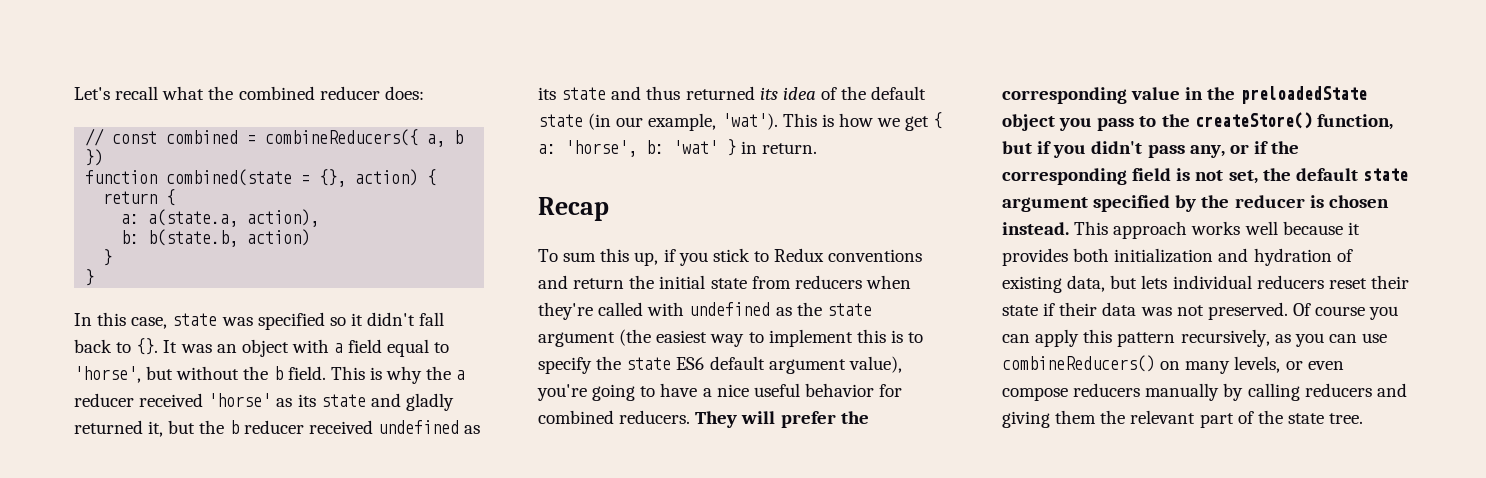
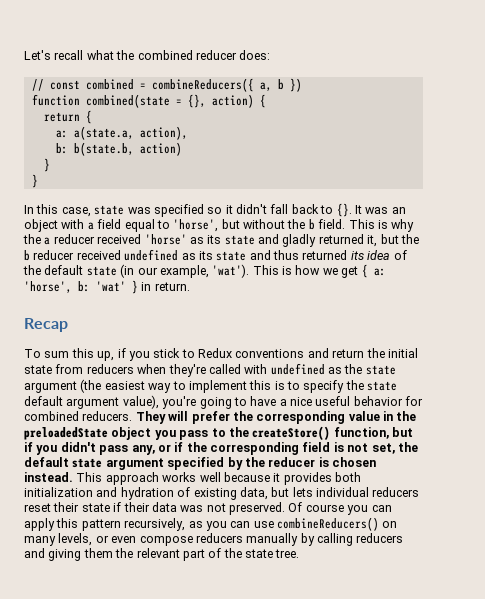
- To sum this up, if you stick to Redux conventions and return the initial state from reducers when they're called with undefined as the state argument (the easiest way to implement this is to specify the state ES6 default argument value), you're going to have a nice useful behavior for combined reducers.
+ To sum this up, if you stick to Redux conventions and return the initial state from reducers when they're called with undefined as the state argument (the easiest way to implement this is to specify the state default argument value), you're going to have a nice useful behavior for combined reducers.

